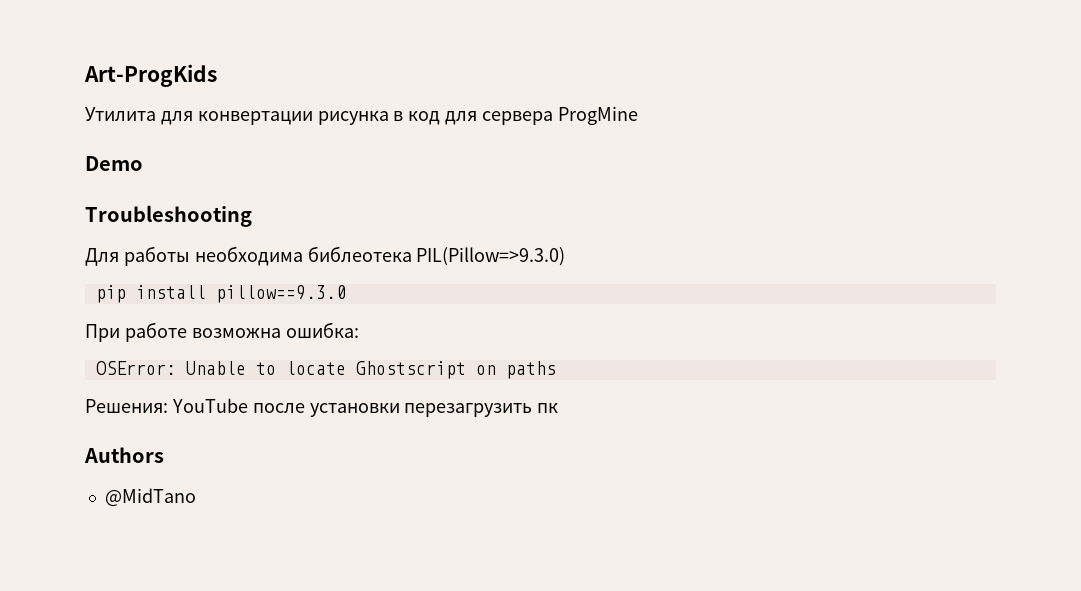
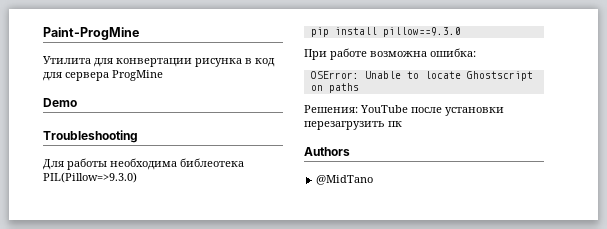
- Art-ProgKids
+ Paint-ProgMine

